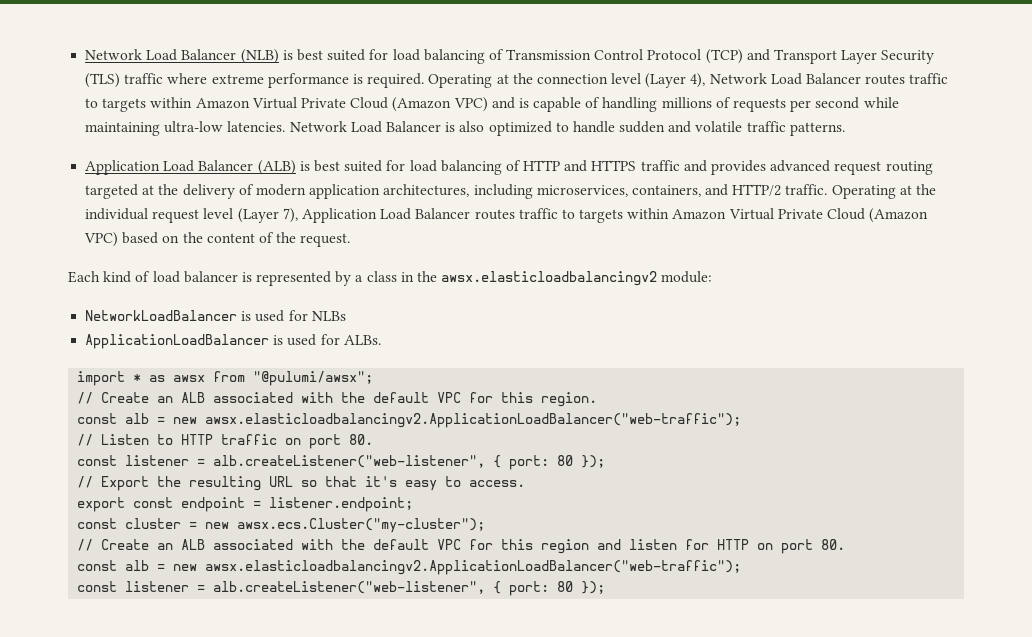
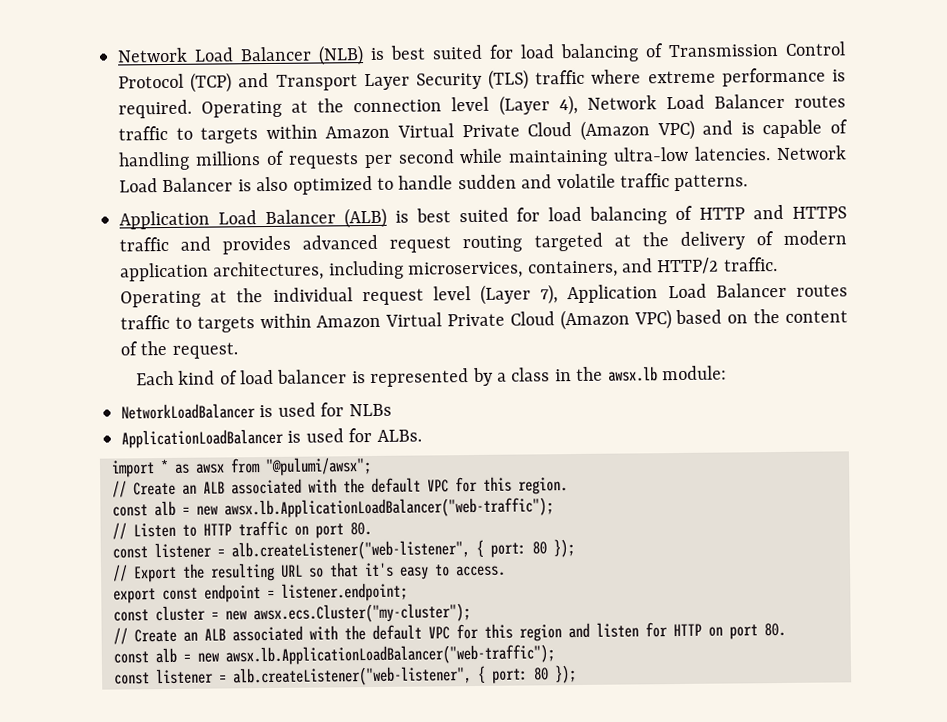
- Each kind of load balancer is represented by a class in the awsx.elasticloadbalancingv2 module:
+ Each kind of load balancer is represented by a class in the awsx.lb module:
  // Create an ALB associated with the default VPC for this region.
- const alb = new awsx.elasticloadbalancingv2.ApplicationLoadBalancer("web-traffic");
+ const alb = new awsx.lb.ApplicationLoadBalancer("web-traffic");
  // Create an ALB associated with the default VPC for this region and listen for HTTP on port 80.
- const alb = new awsx.elasticloadbalancingv2.ApplicationLoadBalancer("web-traffic");
+ const alb = new awsx.lb.ApplicationLoadBalancer("web-traffic");

